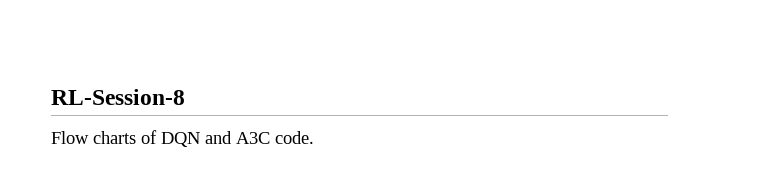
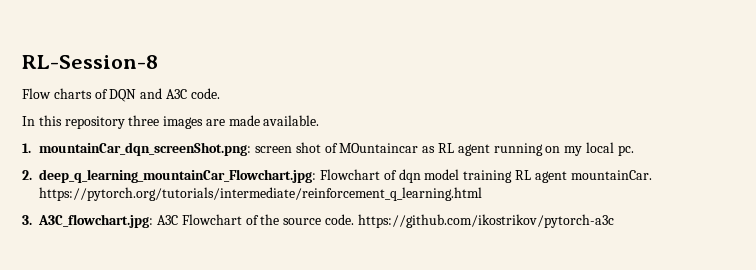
+ In this repository three images are made available.
+ 1. mountainCar_dqn_screenShot.png: screen shot of MOuntaincar as RL agent running on my local pc.
+ 2. deep_q_learning_mountainCar_Flowchart.jpg: Flowchart of dqn model training RL agent mountainCar. https://pytorch.org/tutorials/intermediate/reinforcement_q_learning.html
+ 3. A3C_flowchart.jpg: A3C Flowchart of the source code. https://github.com/ikostrikov/pytorch-a3c

